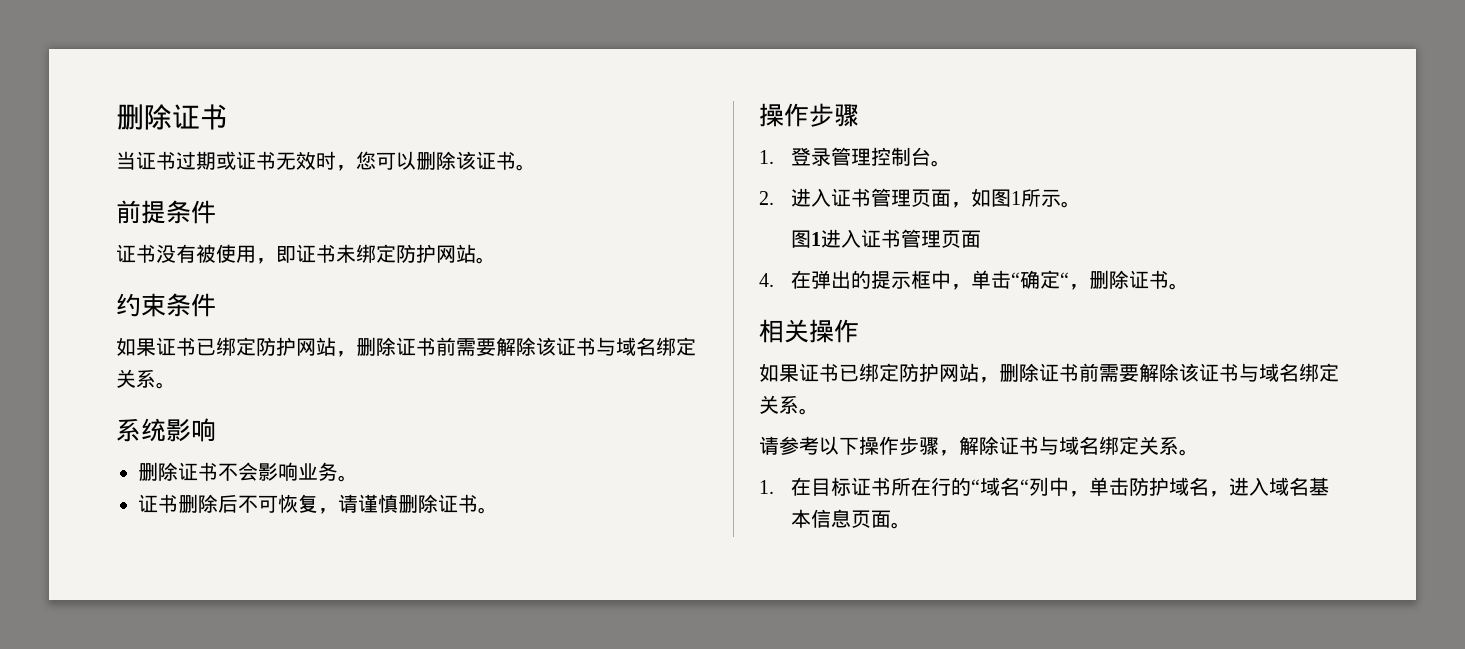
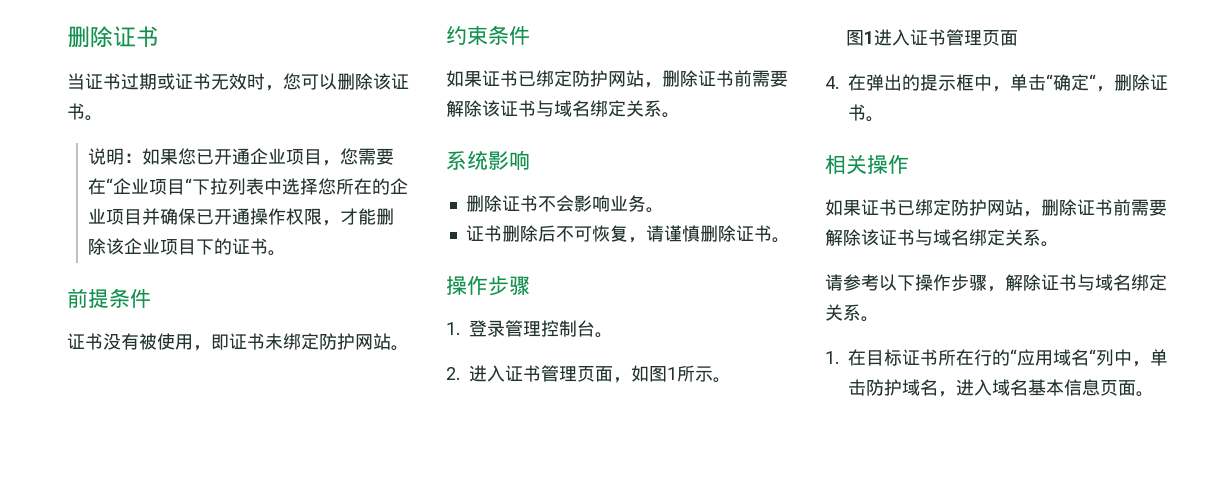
+ 说明：如果您已开通企业项目，您需要在“企业项目“下拉列表中选择您所在的企业项目并确保已开通操作权限，才能删除该企业项目下的证书。
- 1.在目标证书所在行的“域名“列中，单击防护域名，进入域名基本信息页面。
+ 1.在目标证书所在行的“应用域名“列中，单击防护域名，进入域名基本信息页面。

